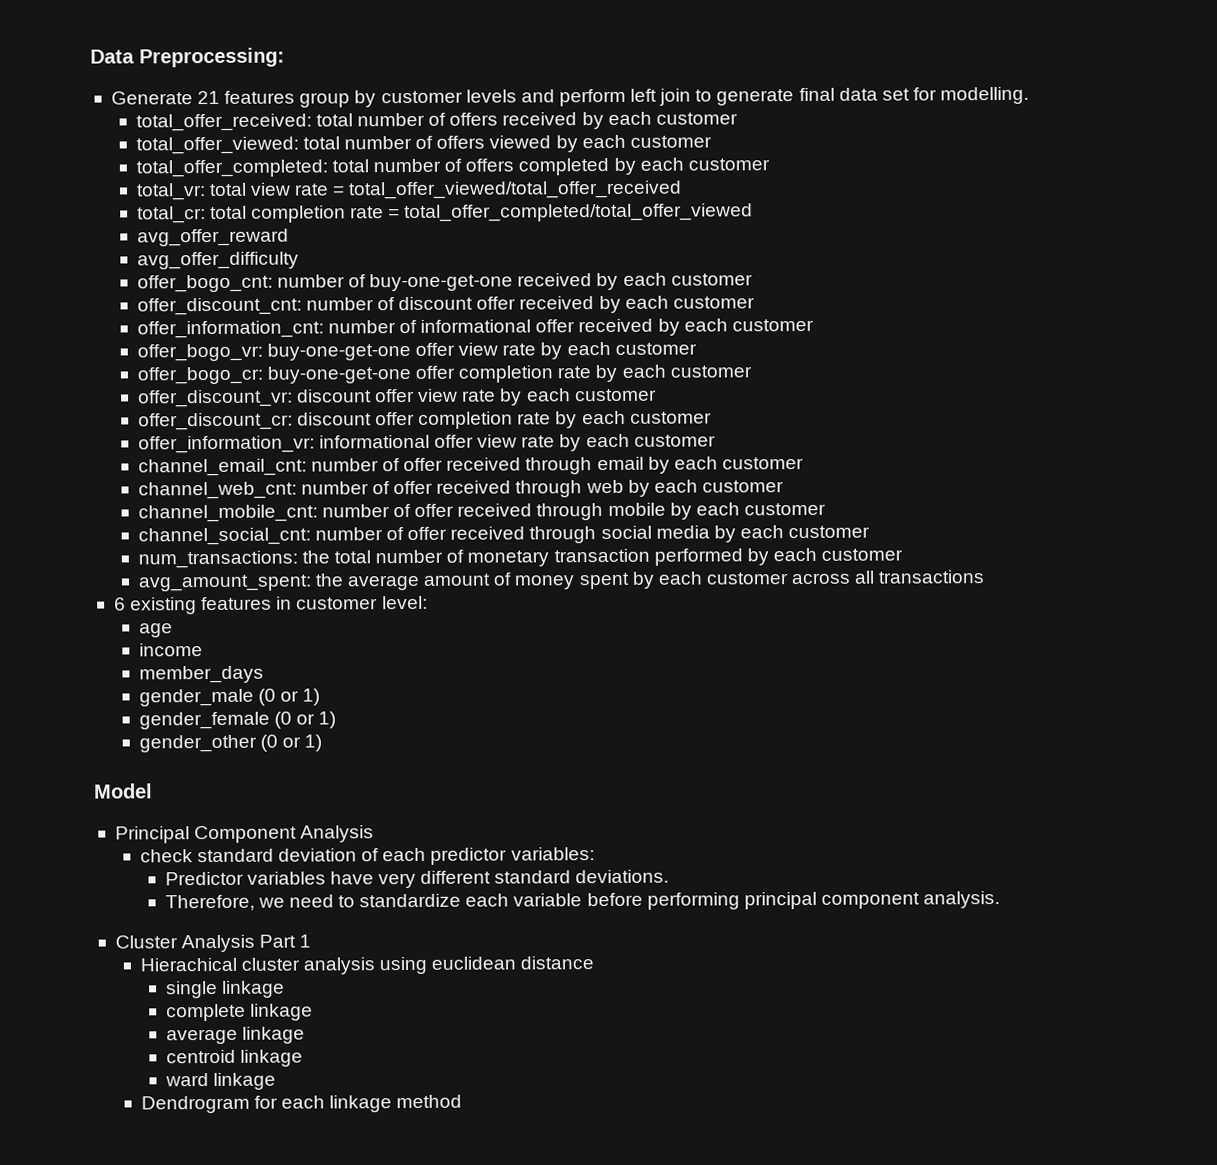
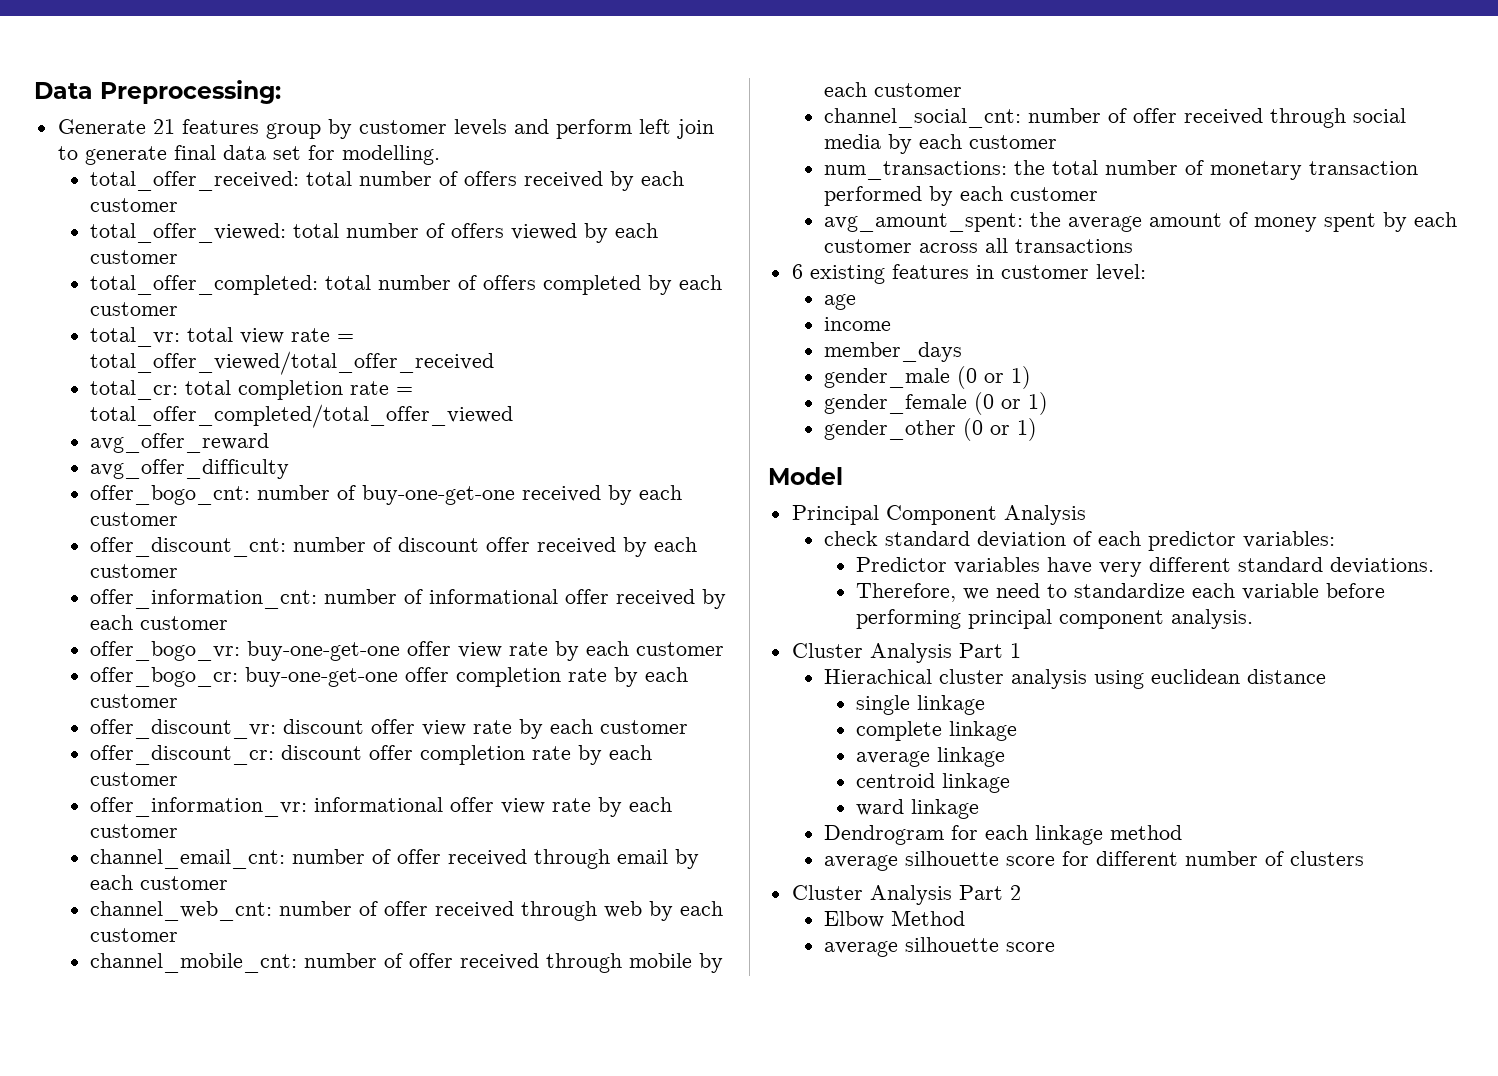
+ average silhouette score for different number of clusters
+ Cluster Analysis Part 2
+ Elbow Method
+ average silhouette score

